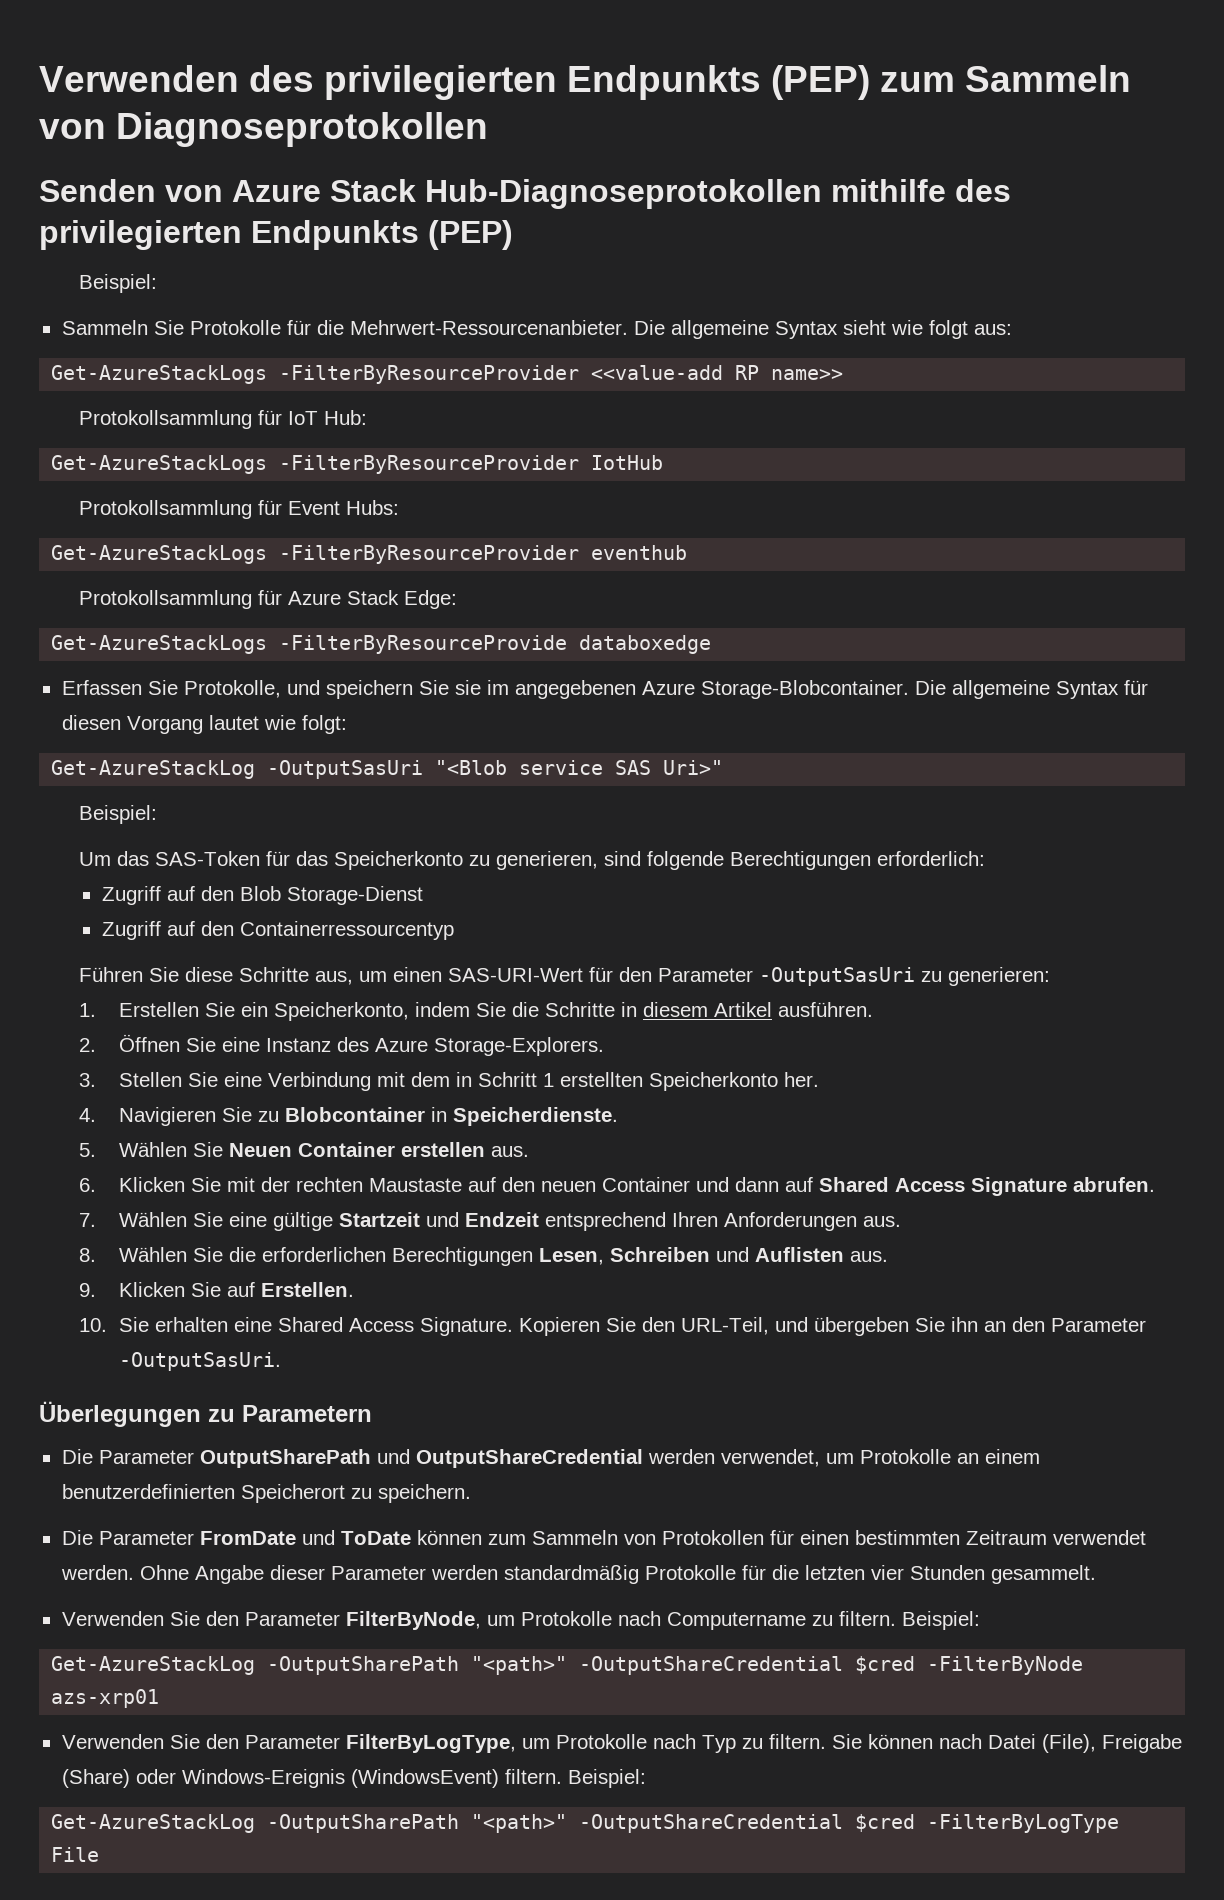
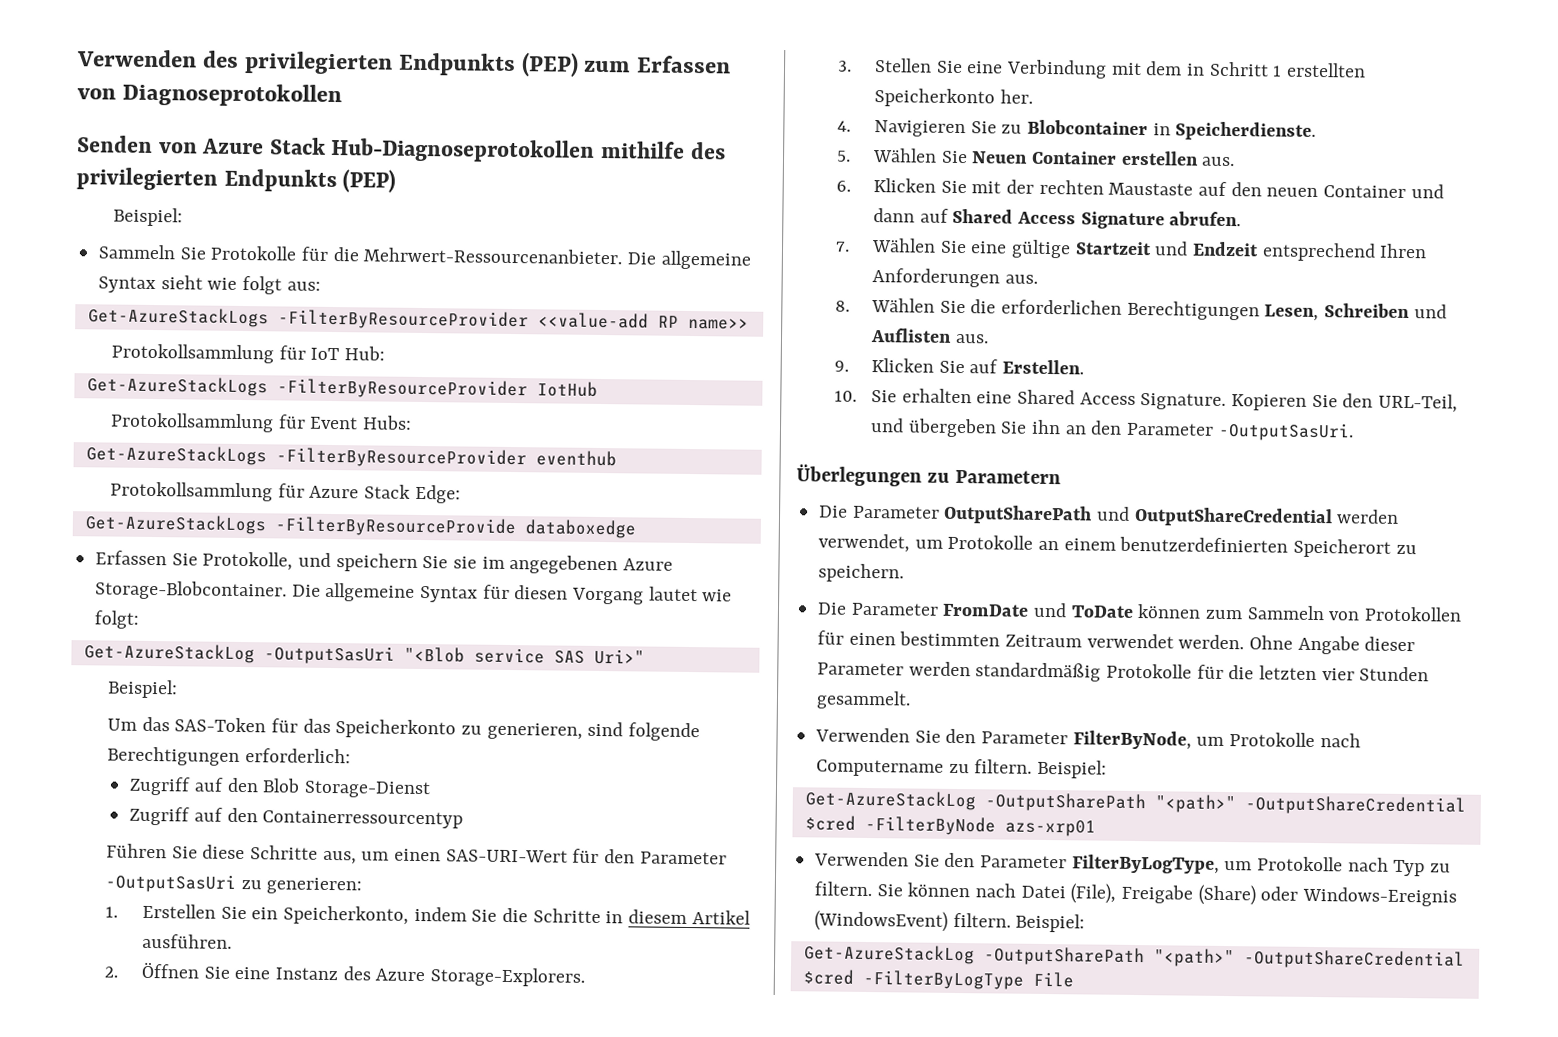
- Verwenden des privilegierten Endpunkts (PEP) zum Sammeln von Diagnoseprotokollen
+ Verwenden des privilegierten Endpunkts (PEP) zum Erfassen von Diagnoseprotokollen

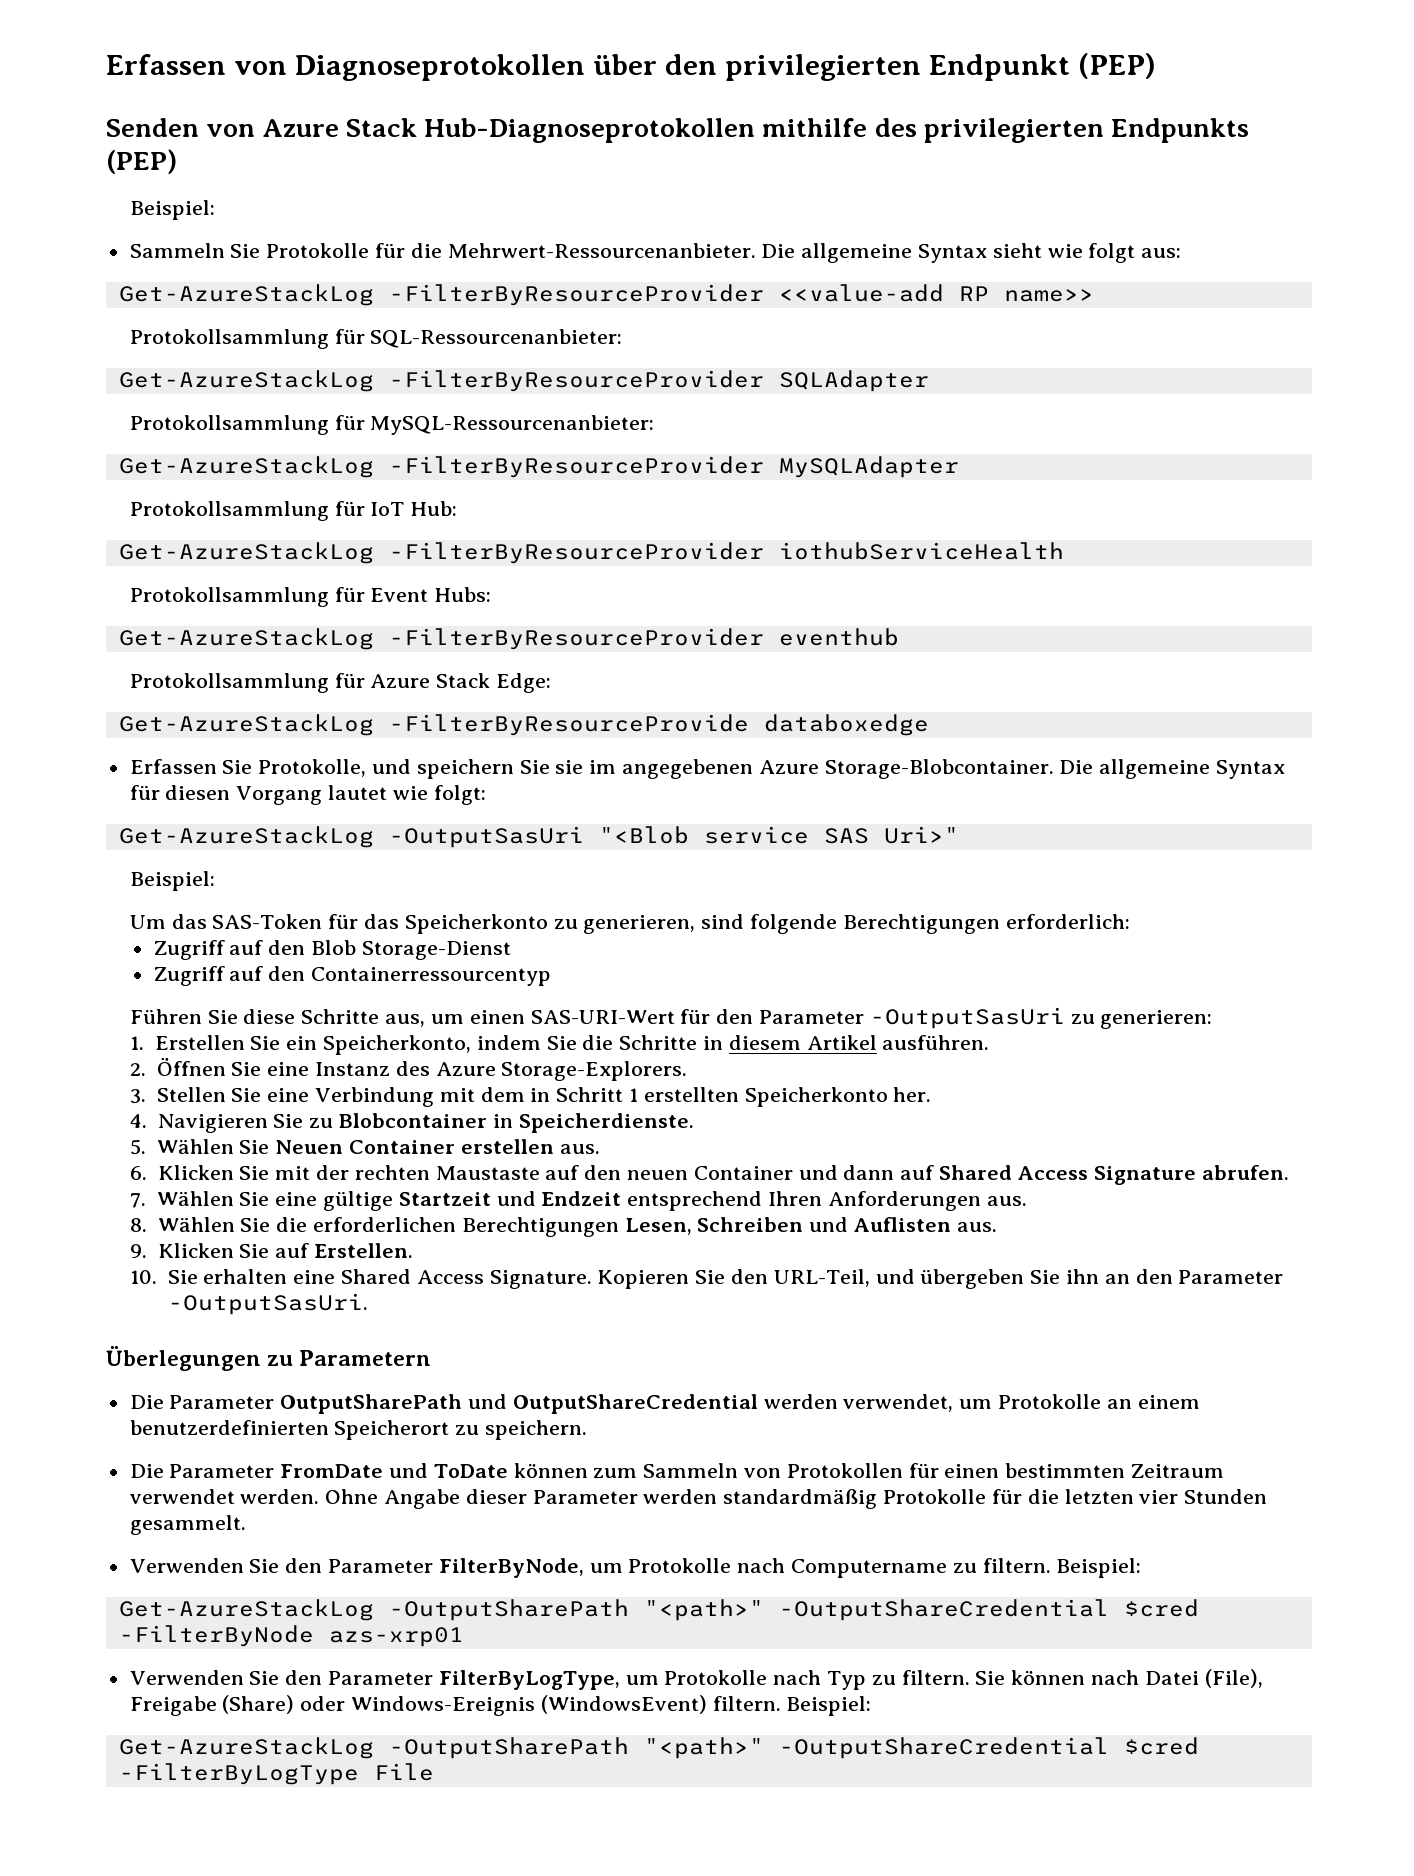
- Verwenden des privilegierten Endpunkts (PEP) zum Erfassen von Diagnoseprotokollen
+ Erfassen von Diagnoseprotokollen über den privilegierten Endpunkt (PEP)
- Get-AzureStackLogs -FilterByResourceProvider <<value-add RP name>>
+ Get-AzureStackLog -FilterByResourceProvider <<value-add RP name>>
+ Protokollsammlung für SQL-Ressourcenanbieter:
+ Get-AzureStackLog -FilterByResourceProvider SQLAdapter
+ Protokollsammlung für MySQL-Ressourcenanbieter:
+ Get-AzureStackLog -FilterByResourceProvider MySQLAdapter
- Get-AzureStackLogs -FilterByResourceProvider IotHub
+ Get-AzureStackLog -FilterByResourceProvider iothubServiceHealth
- Get-AzureStackLogs -FilterByResourceProvider eventhub
+ Get-AzureStackLog -FilterByResourceProvider eventhub
- Get-AzureStackLogs -FilterByResourceProvide databoxedge
+ Get-AzureStackLog -FilterByResourceProvide databoxedge

